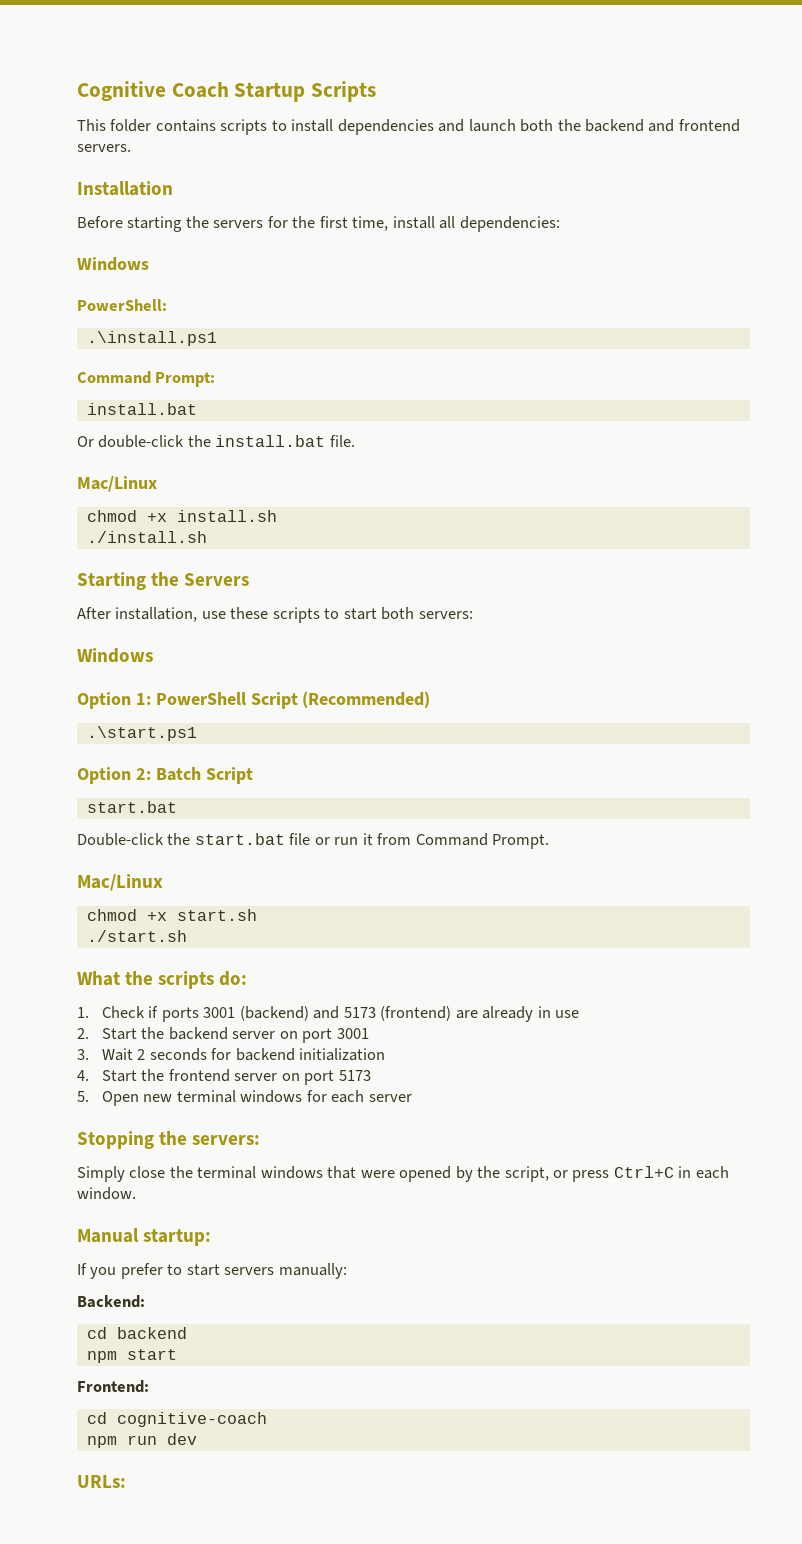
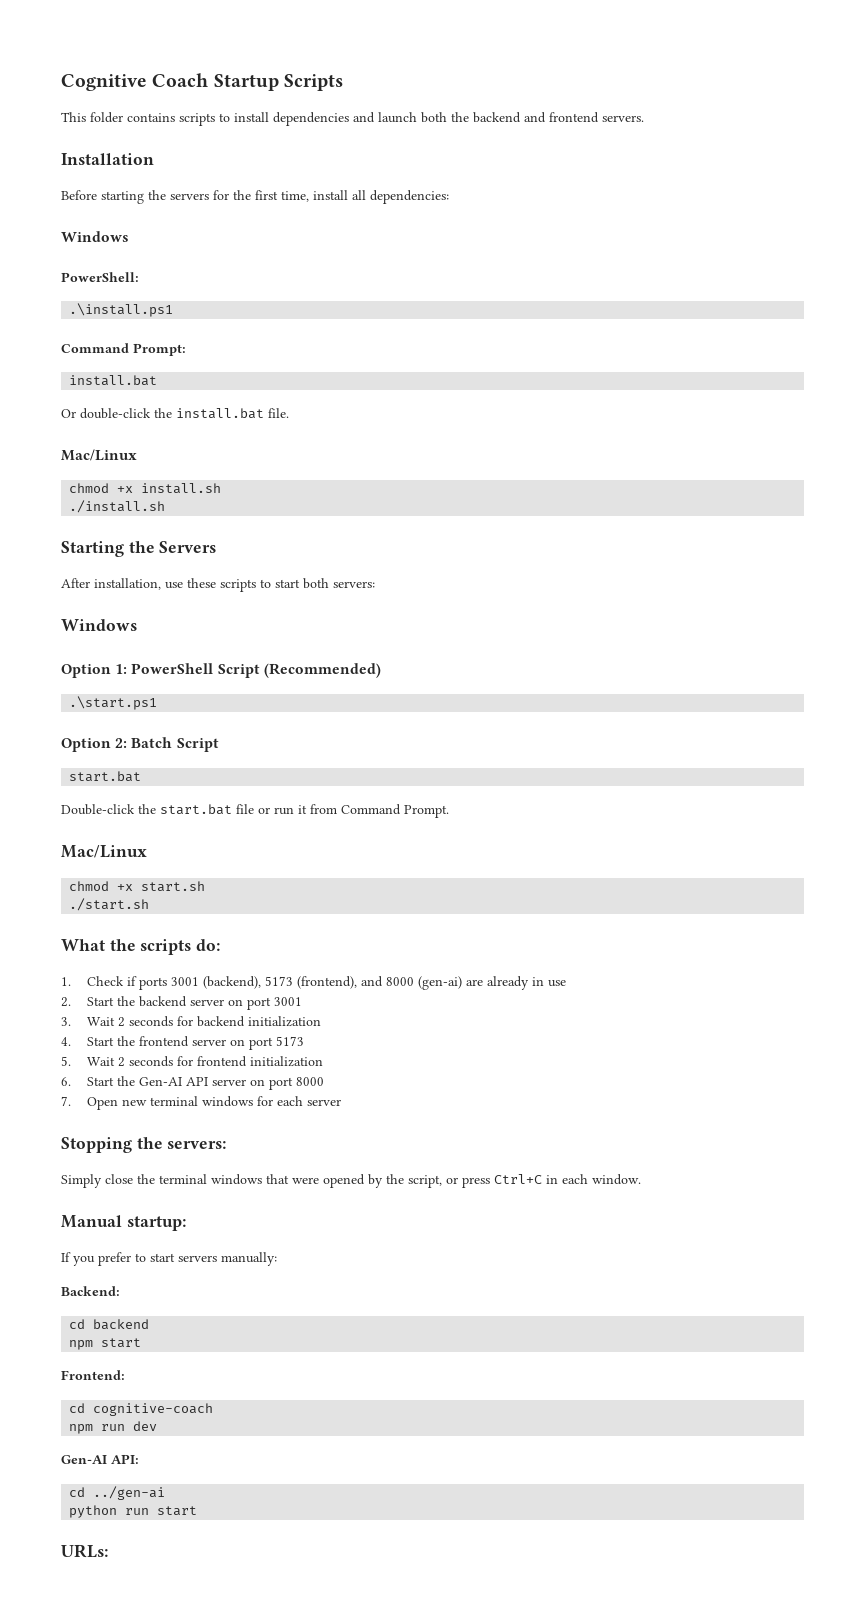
- 1. Check if ports 3001 (backend) and 5173 (frontend) are already in use
+ 1. Check if ports 3001 (backend), 5173 (frontend), and 8000 (gen-ai) are already in use
- 5. Open new terminal windows for each server
+ 5. Wait 2 seconds for frontend initialization
+ 6. Start the Gen-AI API server on port 8000
+ 7. Open new terminal windows for each server
+ Gen-AI API:
+ cd ../gen-ai
+ python run start

